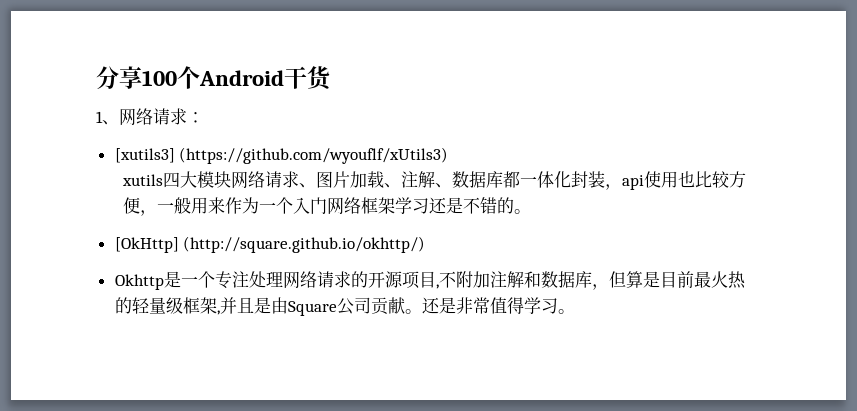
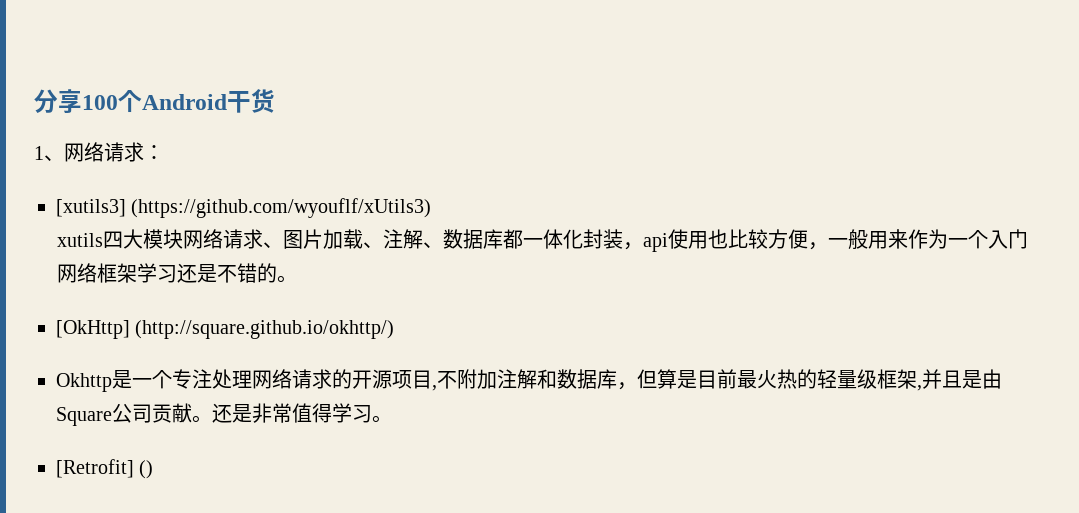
+ [Retrofit] ()

